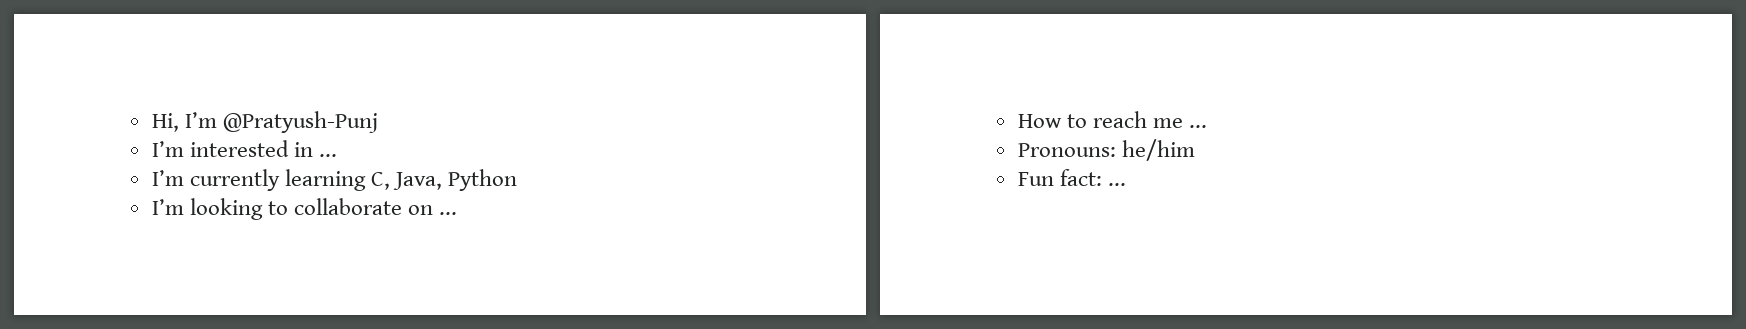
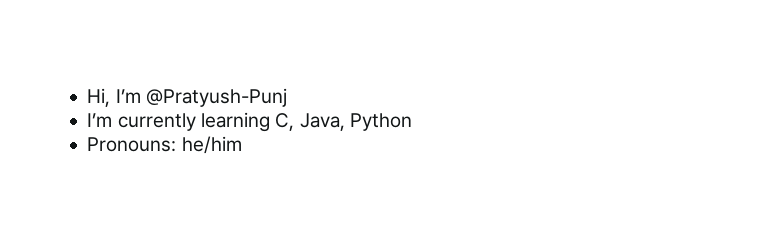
- I’m interested in ...
- I’m looking to collaborate on ...
- How to reach me ...
- Fun fact: ...

